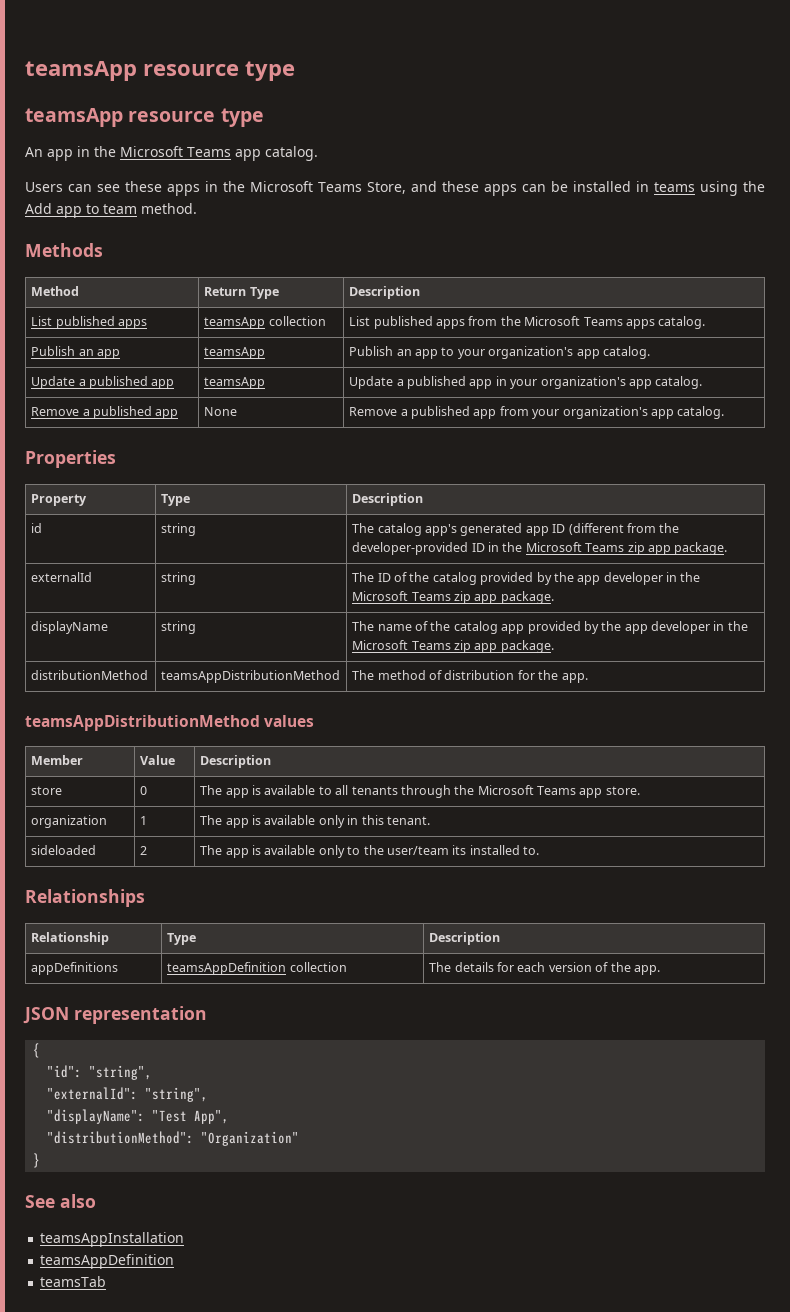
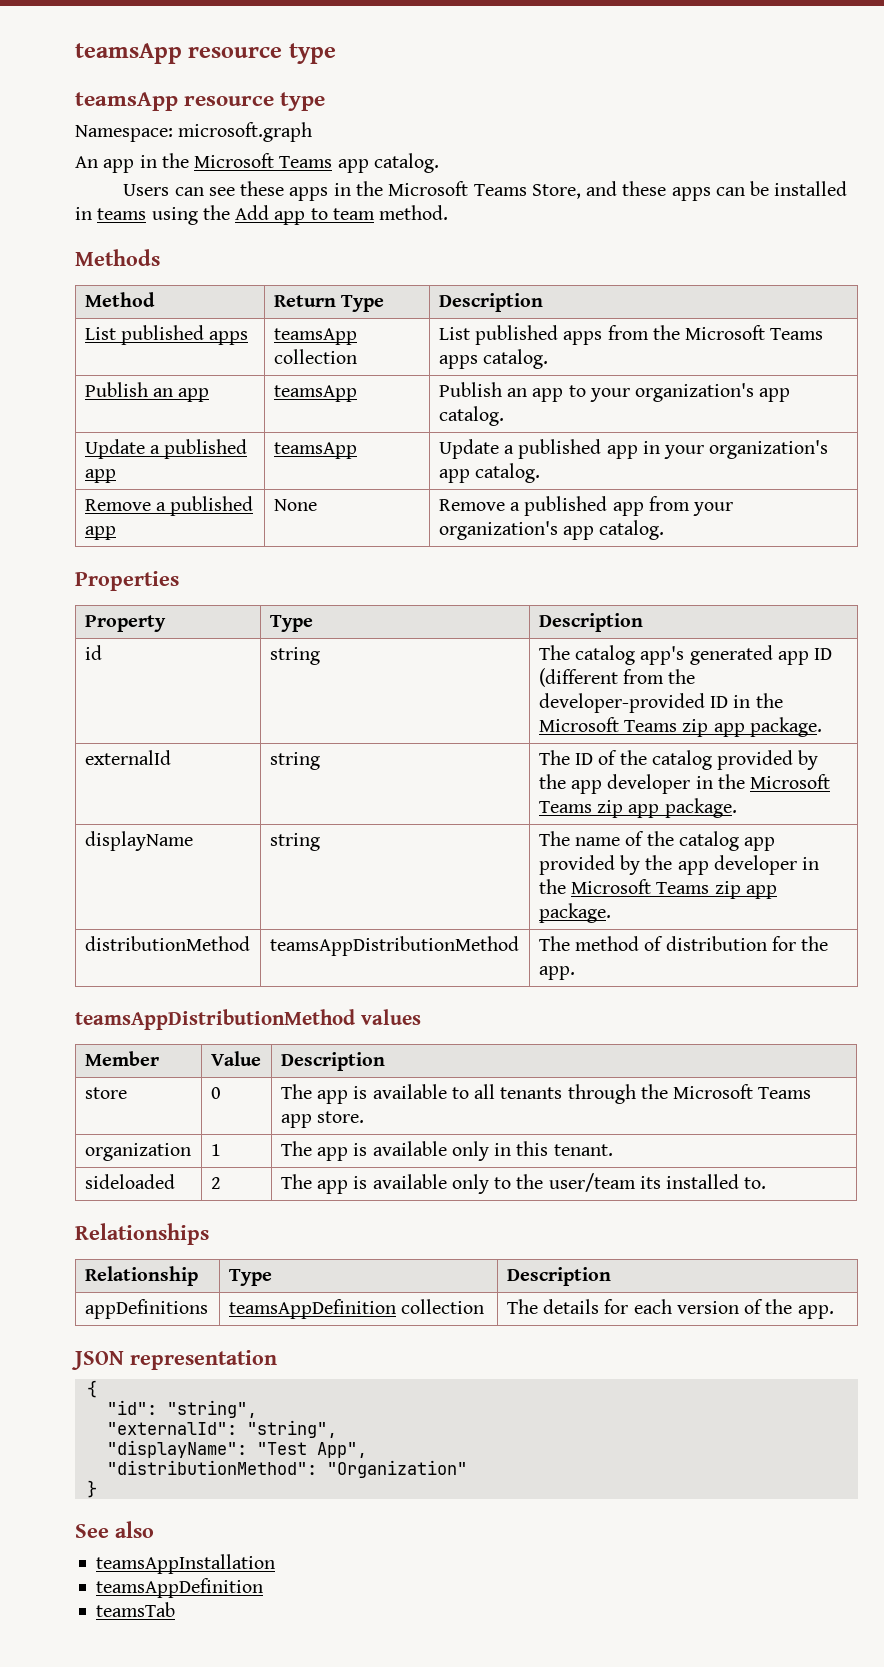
+ Namespace: microsoft.graph

